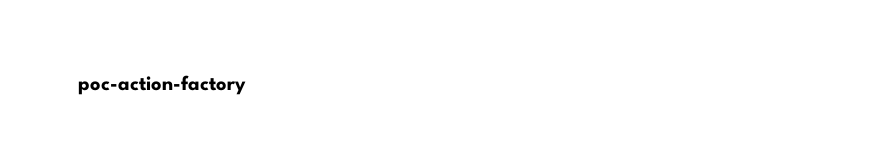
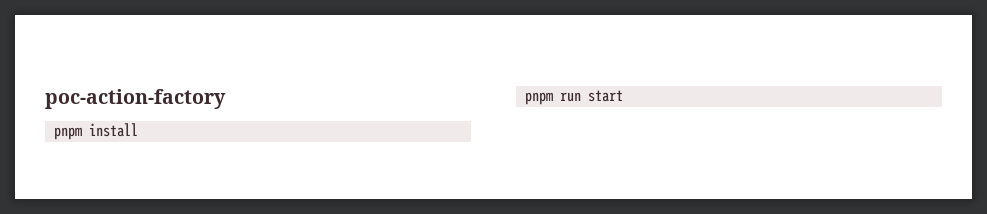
+ pnpm install
+ pnpm run start

